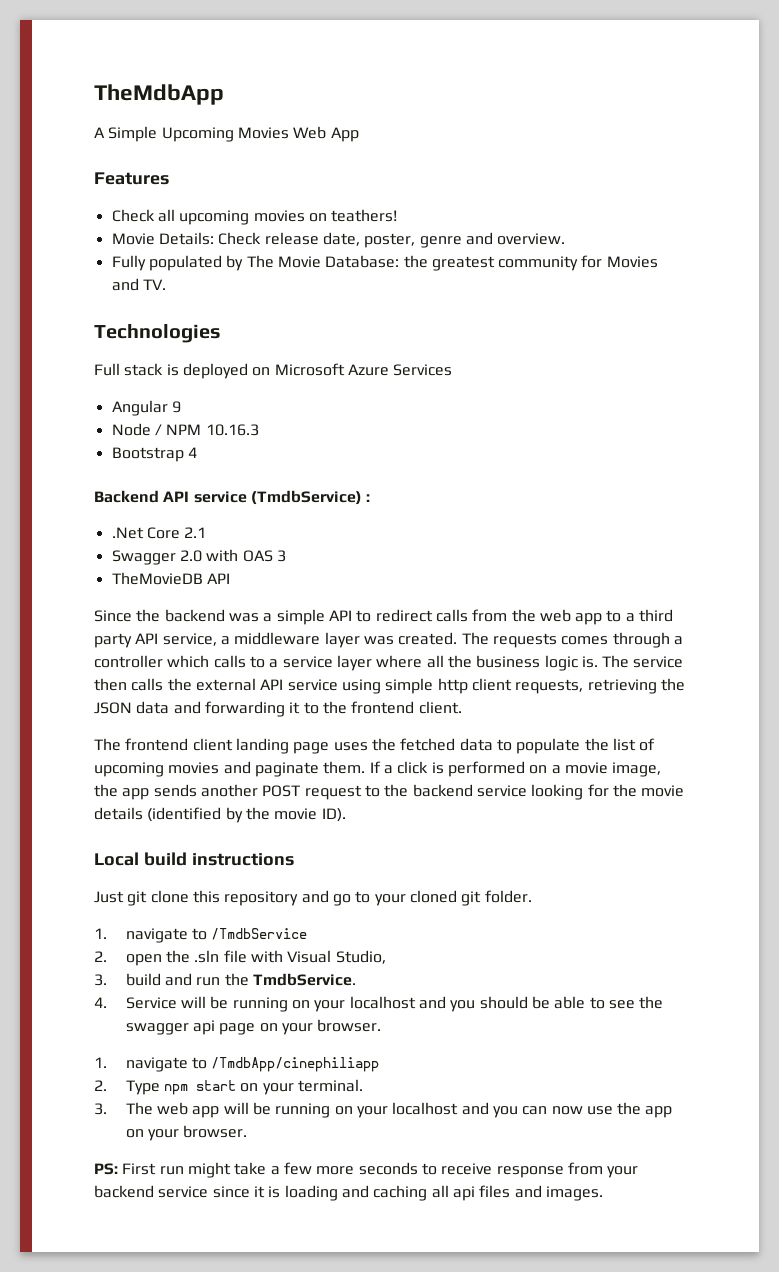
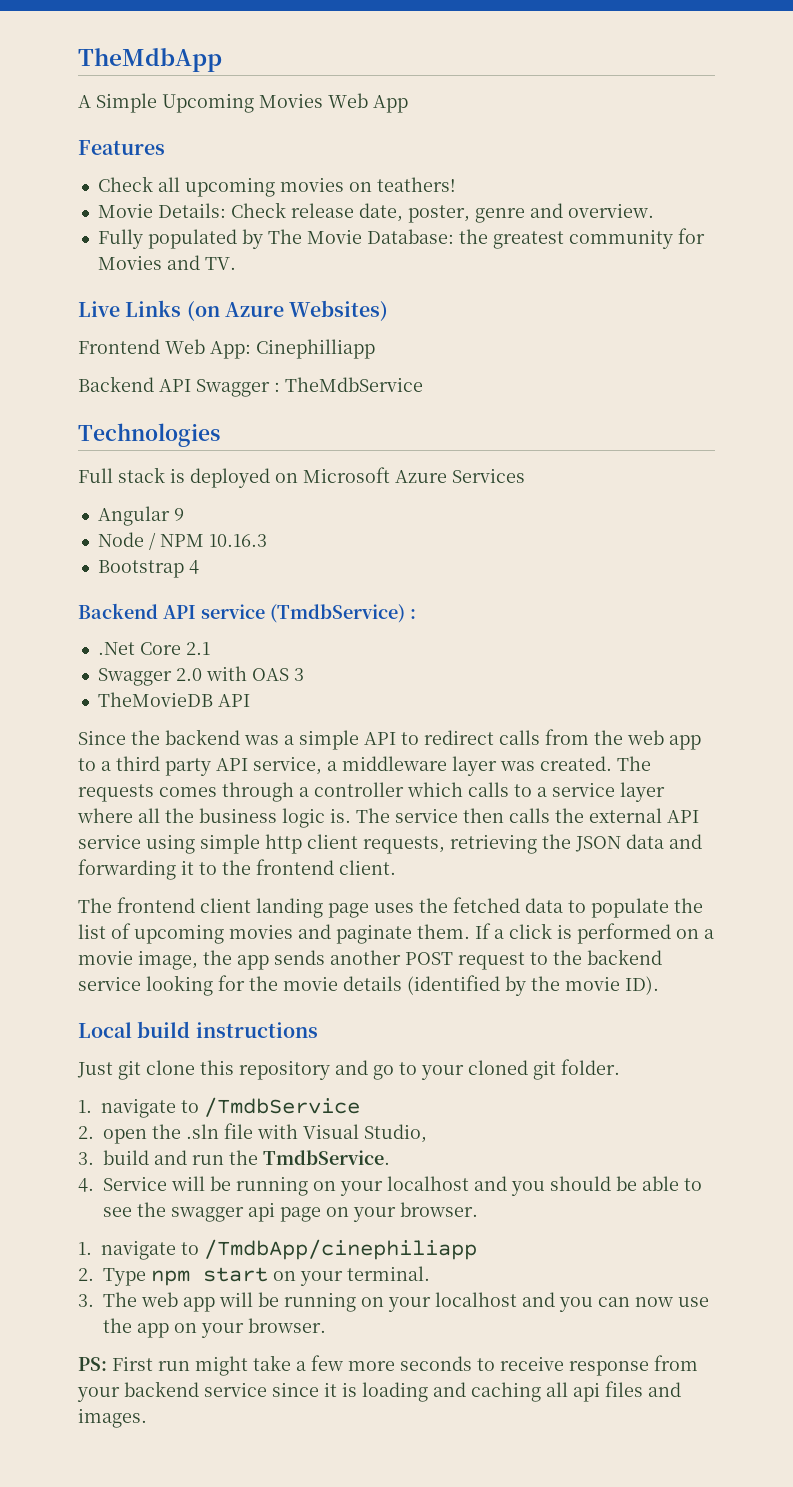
+ Live Links (on Azure Websites)
+ Frontend Web App: Cinephilliapp
+ Backend API Swagger : TheMdbService

